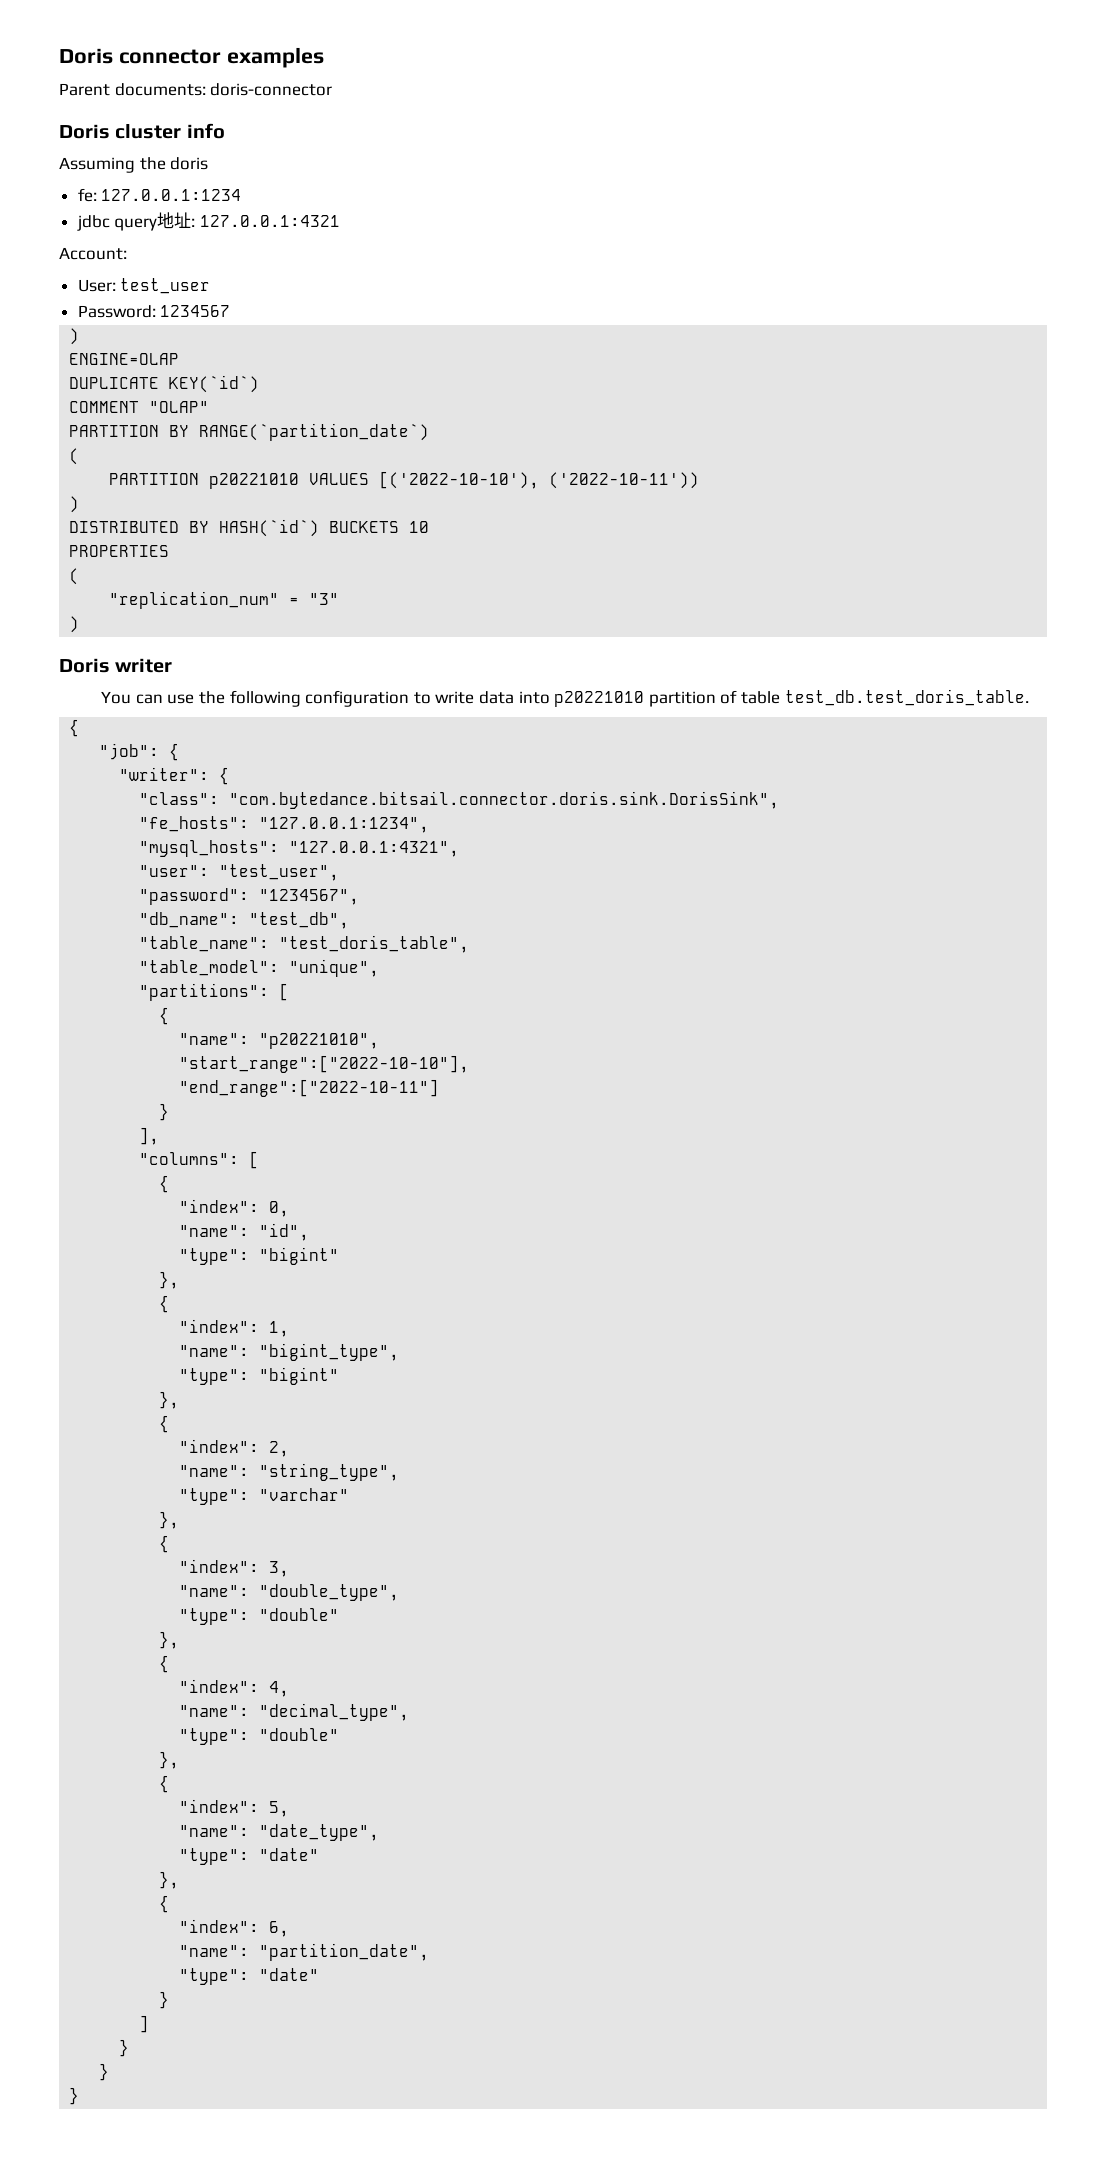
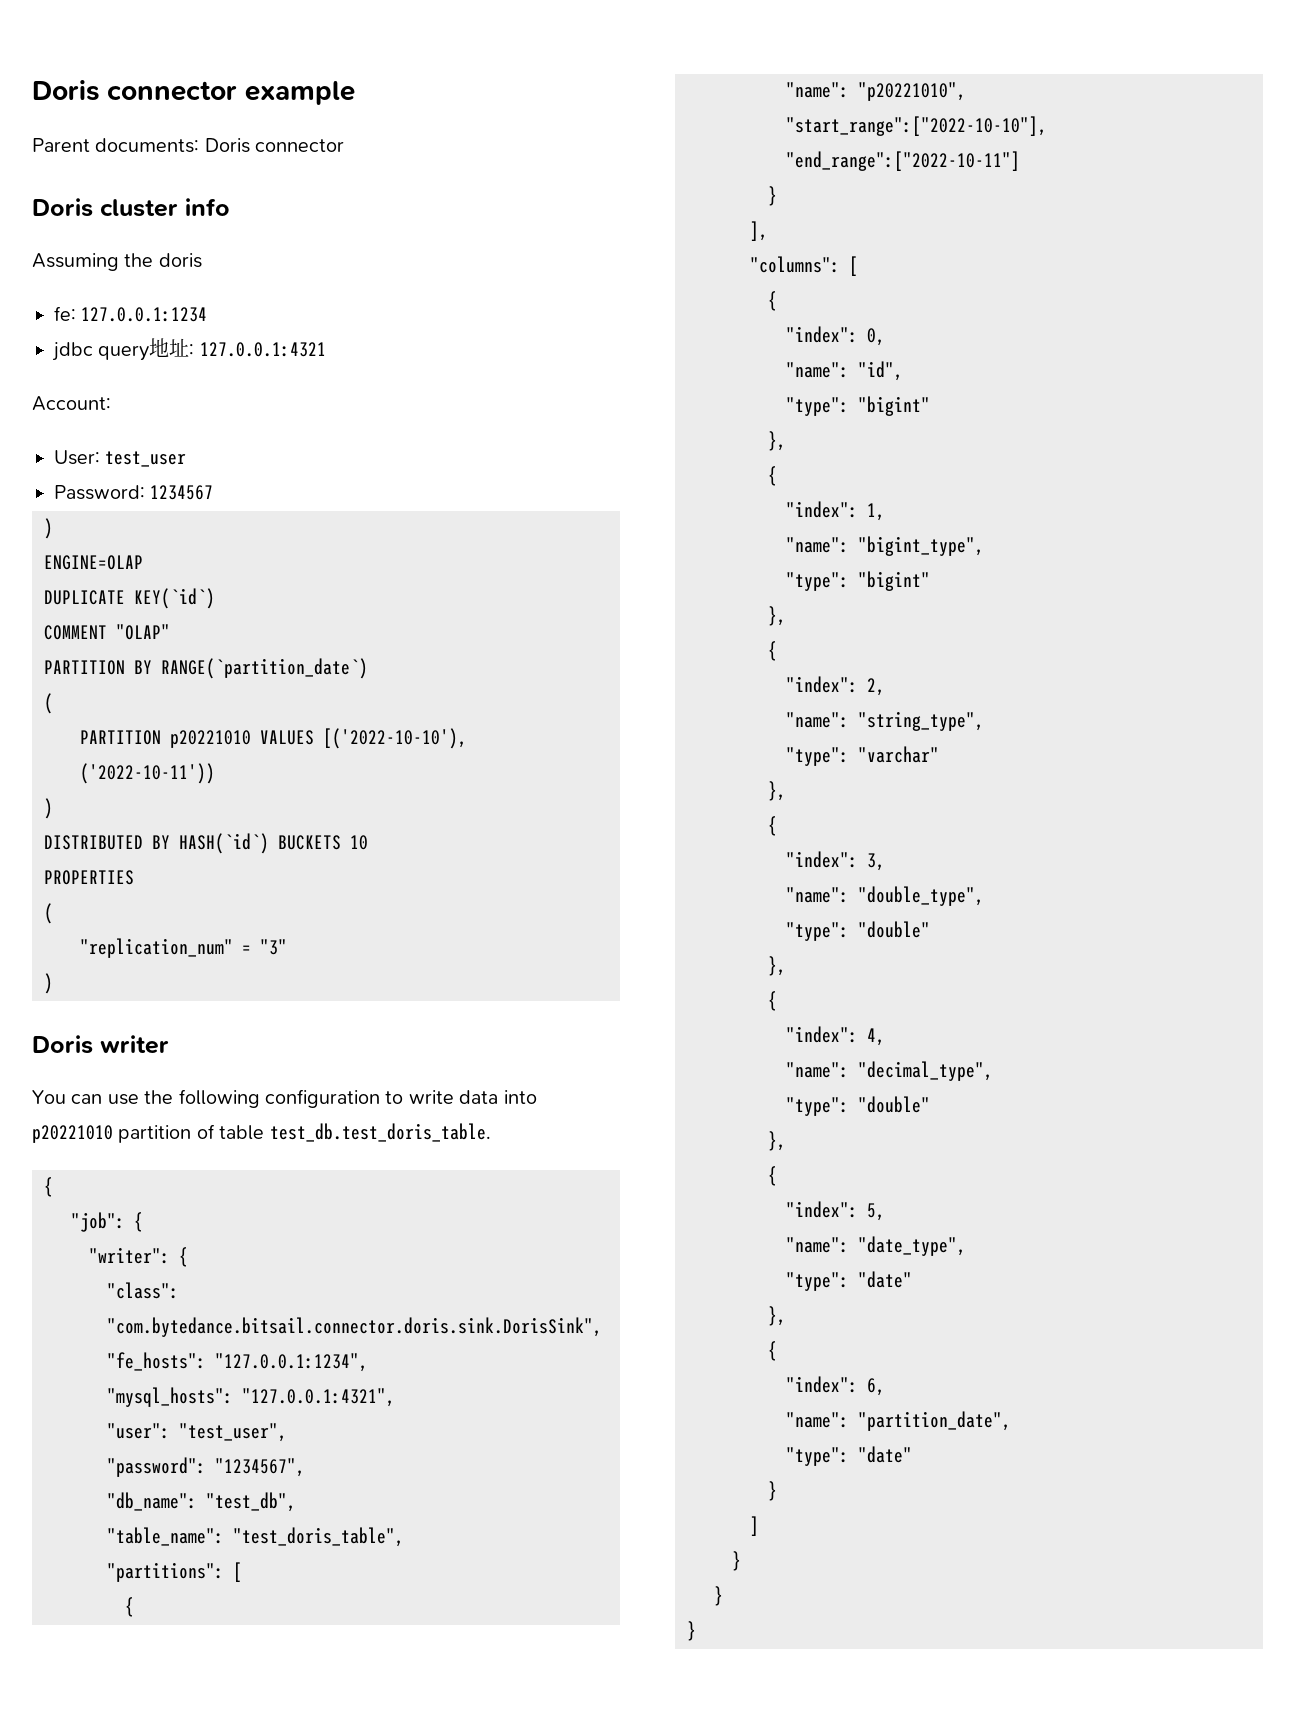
- Doris connector examples
+ Doris connector example
- Parent documents: doris-connector
+ Parent documents: Doris connector
- "table_model": "unique",

